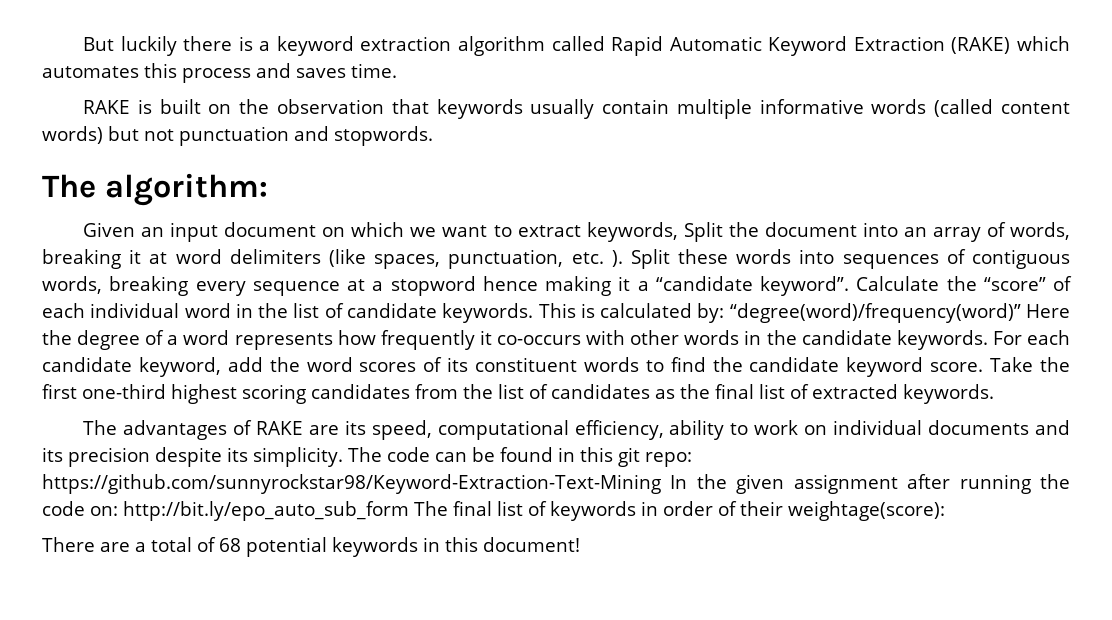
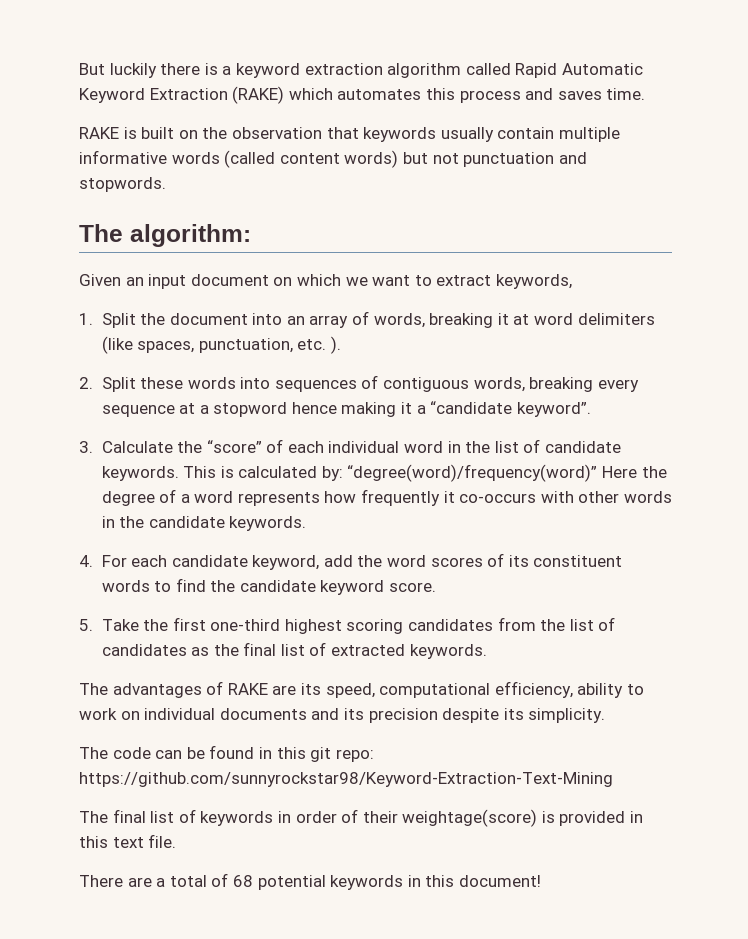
- Given an input document on which we want to extract keywords, Split the document into an array of words, breaking it at word delimiters (like spaces, punctuation, etc. ). Split these words into sequences of contiguous words, breaking every sequence at a stopword hence making it a “candidate keyword”. Calculate the “score” of each individual word in the list of candidate keywords.
+ Given an input document on which we want to extract keywords,
+ 1. Split the document into an array of words, breaking it at word delimiters (like spaces, punctuation, etc. ).
+ 2. Split these words into sequences of contiguous words, breaking every sequence at a stopword hence making it a “candidate keyword”.
+ 3. Calculate the “score” of each individual word in the list of candidate keywords.
- This is calculated by: “degree(word)/frequency(word)” Here the degree of a word represents how frequently it co-occurs with other words in the candidate keywords. For each candidate keyword, add the word scores of its constituent words to find the candidate keyword score. Take the first one-third highest scoring candidates from the list of candidates as the final list of extracted keywords.
+ This is calculated by: “degree(word)/frequency(word)” Here the degree of a word represents how frequently it co-occurs with other words in the candidate keywords.
+ 4. For each candidate keyword, add the word scores of its constituent words to find the candidate keyword score.
+ 5. Take the first one-third highest scoring candidates from the list of candidates as the final list of extracted keywords.
- The advantages of RAKE are its speed, computational efficiency, ability to work on individual documents and its precision despite its simplicity. The code can be found in this git repo: https://github.com/sunnyrockstar98/Keyword-Extraction-Text-Mining In the given assignment after running the code on: http://bit.ly/epo_auto_sub_form The final list of keywords in order of their weightage(score):
+ The advantages of RAKE are its speed, computational efficiency, ability to work on individual documents and its precision despite its simplicity.
+ The code can be found in this git repo: https://github.com/sunnyrockstar98/Keyword-Extraction-Text-Mining
+ The final list of keywords in order of their weightage(score) is provided in this text file.

